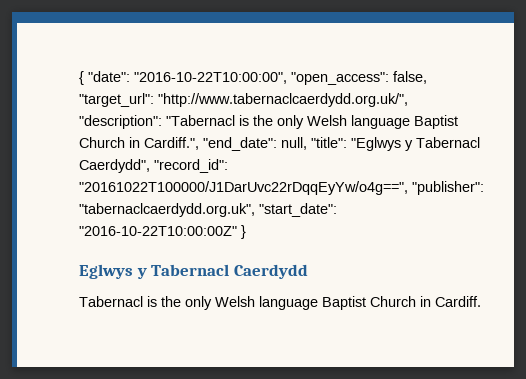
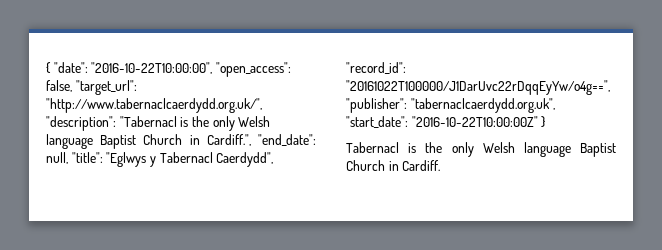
- Eglwys y Tabernacl Caerdydd

